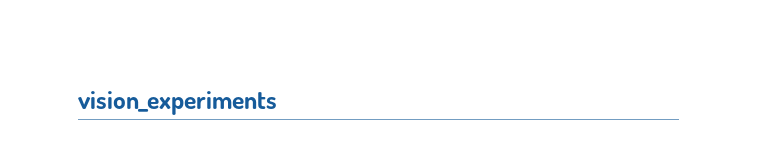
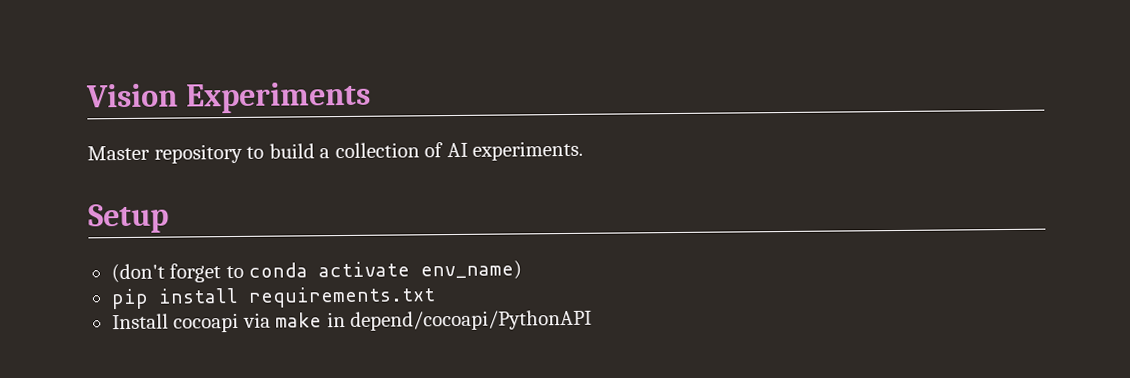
- vision_experiments
+ Vision Experiments
+ Master repository to build a collection of AI experiments.
+ Setup
+ (don't forget to conda activate env_name)
+ pip install requirements.txt
+ Install cocoapi via make in depend/cocoapi/PythonAPI

